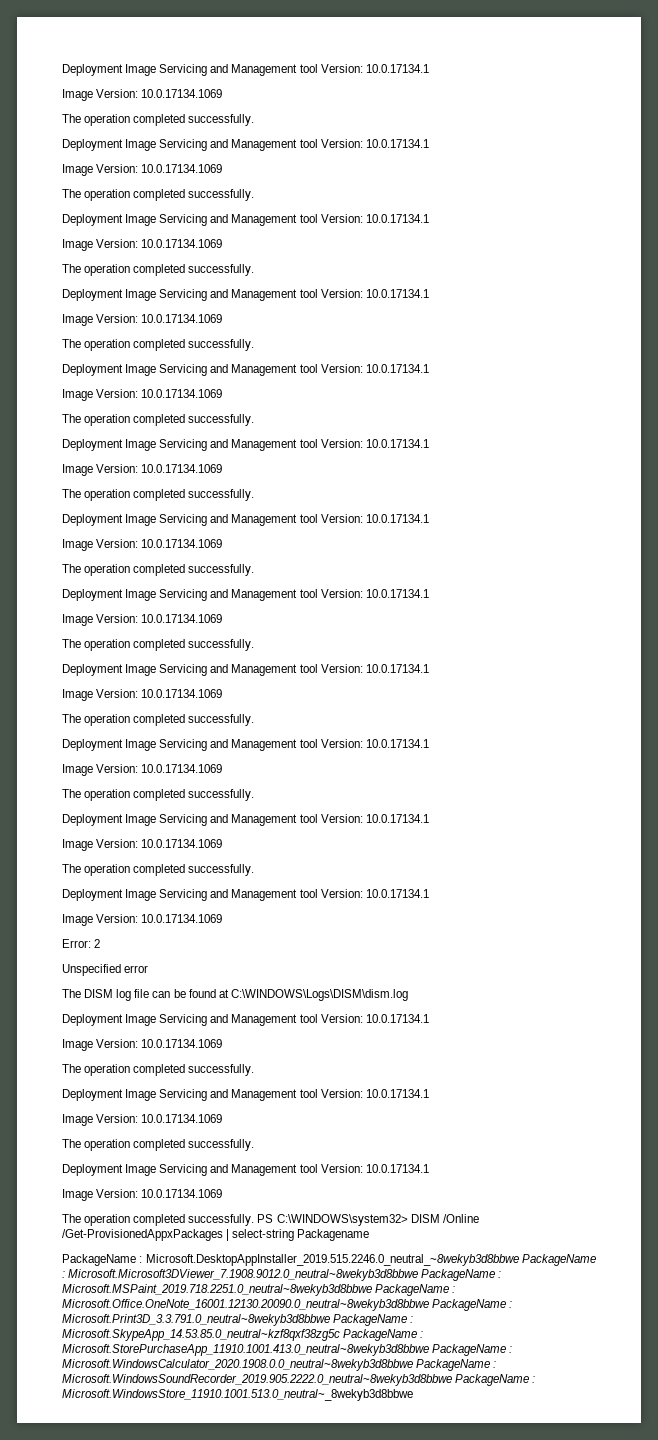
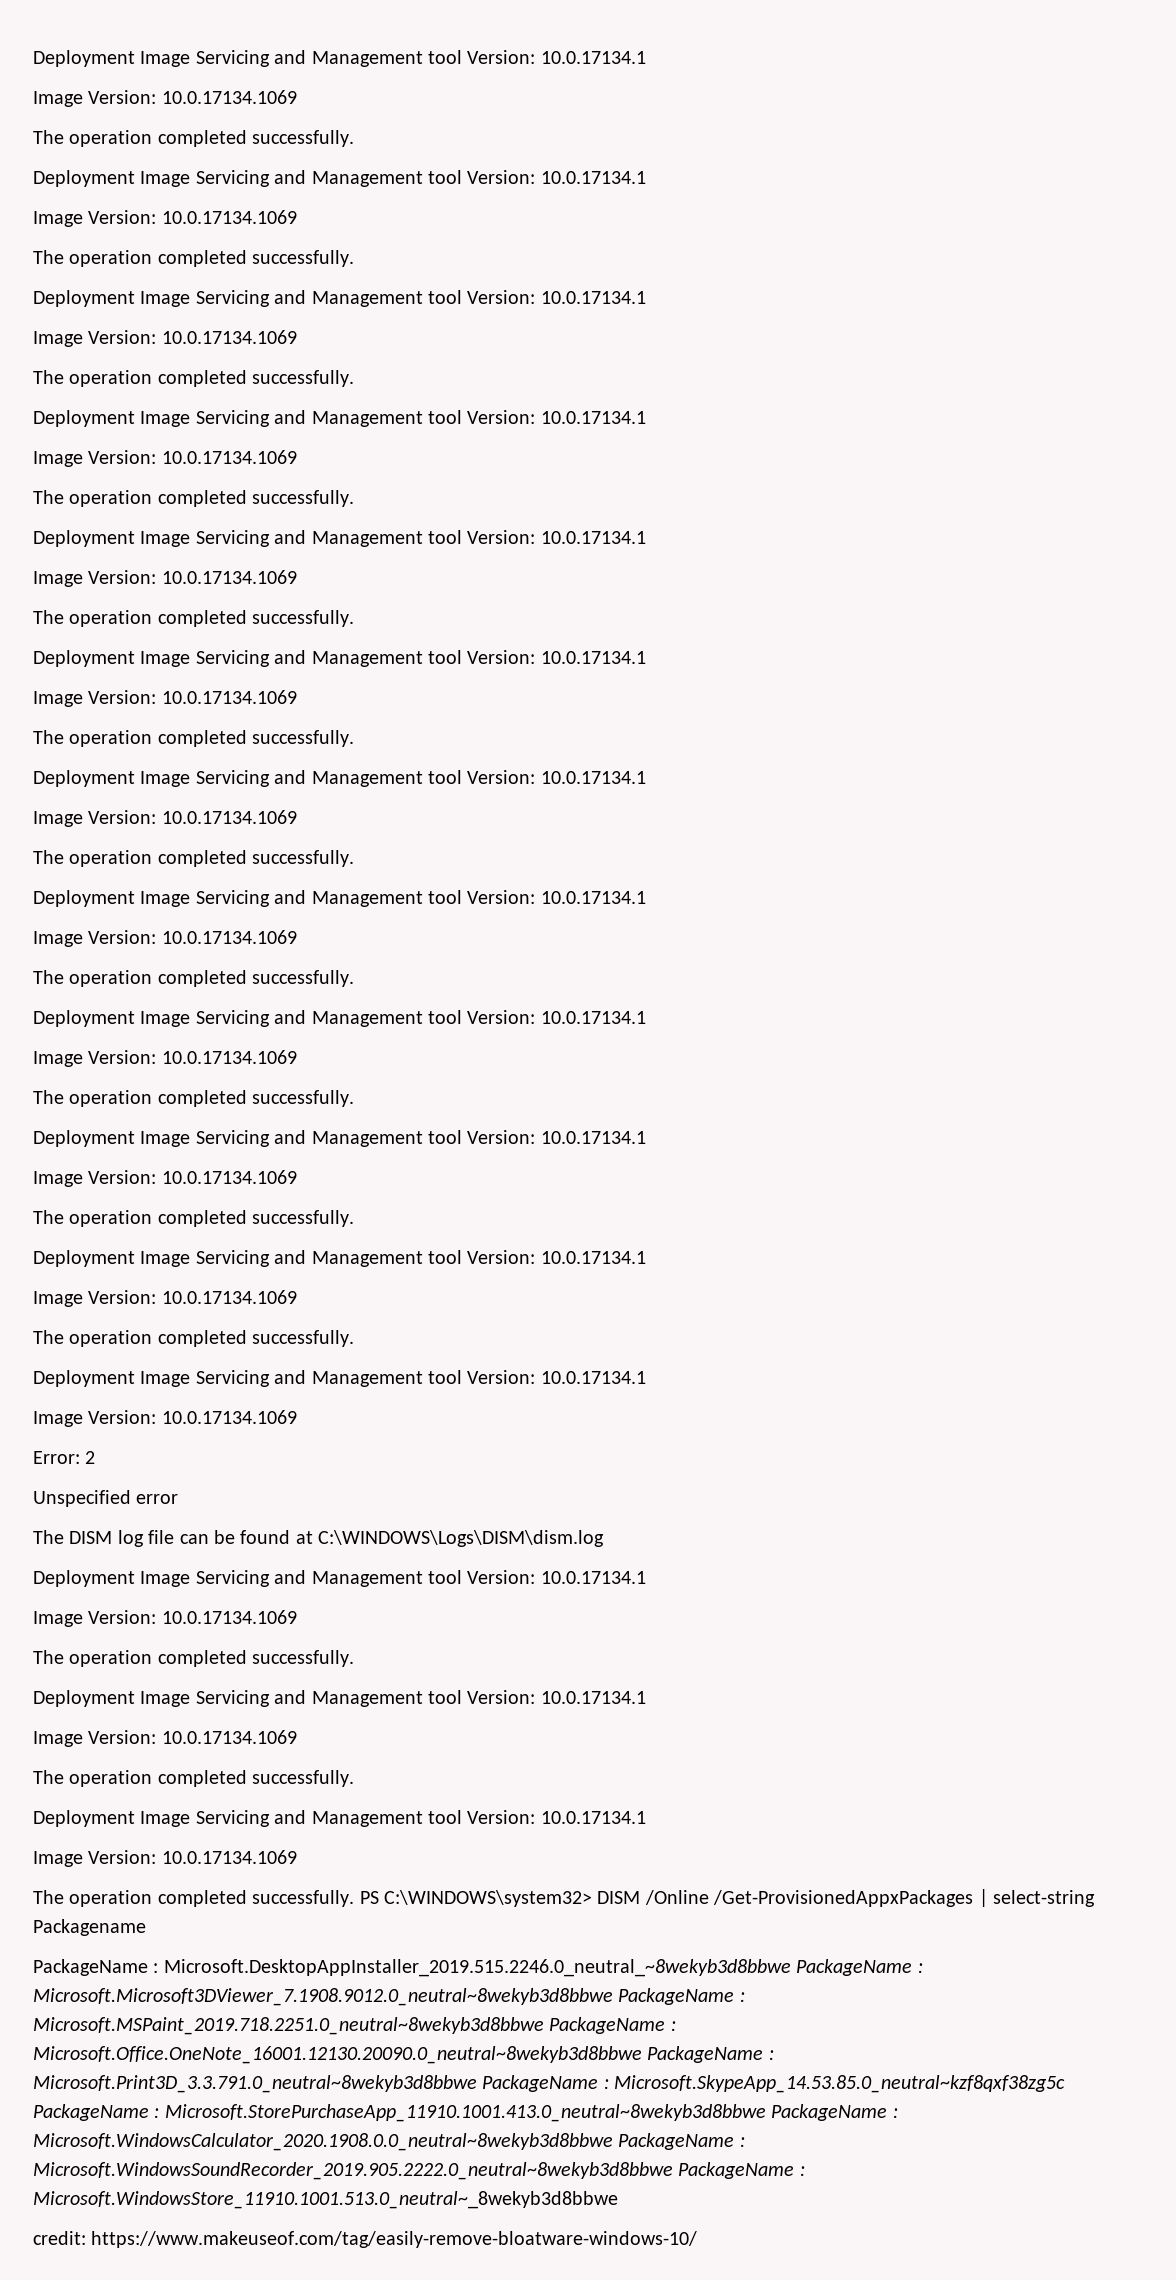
+ credit: https://www.makeuseof.com/tag/easily-remove-bloatware-windows-10/

